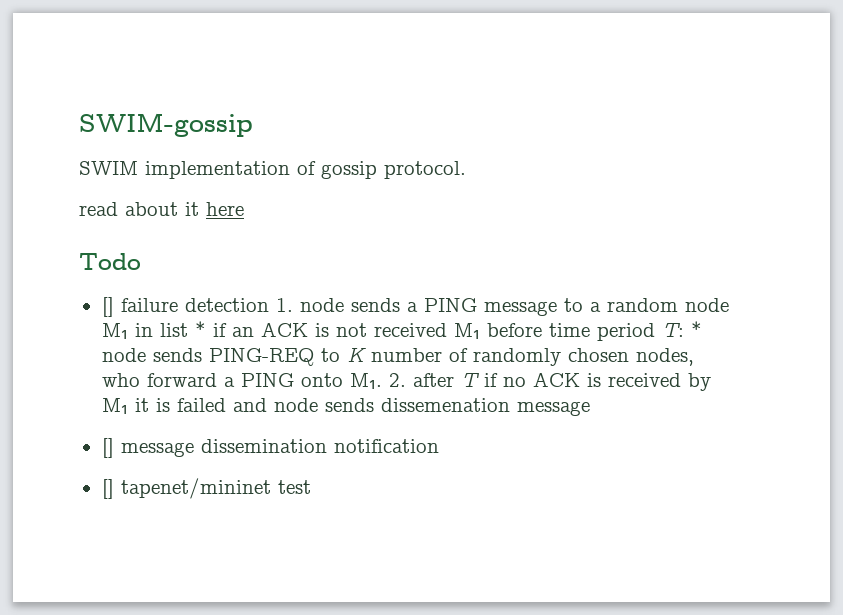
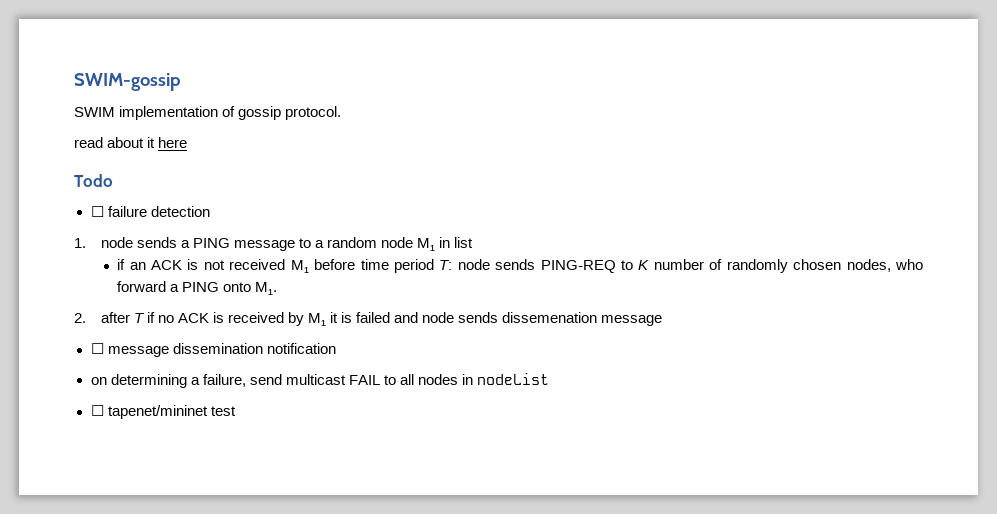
- [] failure detection 1. node sends a PING message to a random node M₁ in list * if an ACK is not received M₁ before time period T: * node sends PING-REQ to K number of randomly chosen nodes, who forward a PING onto M₁. 2. after T if no ACK is received by M₁ it is failed and node sends dissemenation message
+ ☐ failure detection
+ 1. node sends a PING message to a random node M₁ in list
+ if an ACK is not received M₁ before time period T: node sends PING-REQ to K number of randomly chosen nodes, who forward a PING onto M₁.
+ 2. after T if no ACK is received by M₁ it is failed and node sends dissemenation message
- [] message dissemination notification
+ ☐ message dissemination notification
- [] tapenet/mininet test
+ on determining a failure, send multicast FAIL to all nodes in nodeList
+ ☐ tapenet/mininet test

